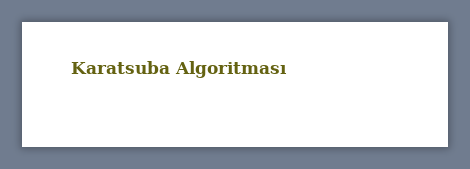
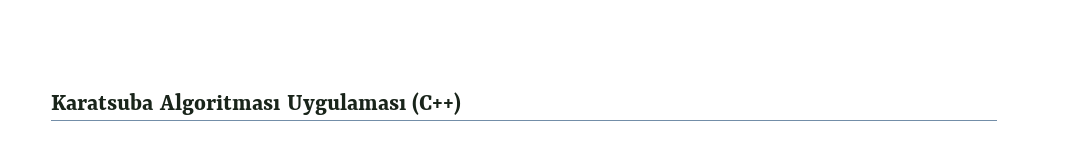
- Karatsuba Algoritması
+ Karatsuba Algoritması Uygulaması (C++)

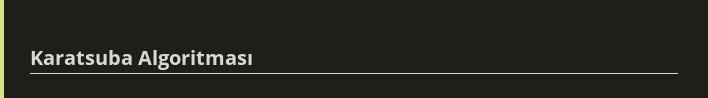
- Karatsuba Algoritması Uygulaması (C++)
+ Karatsuba Algoritması

